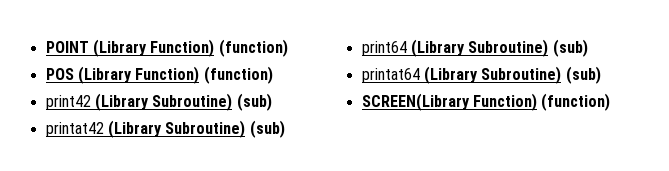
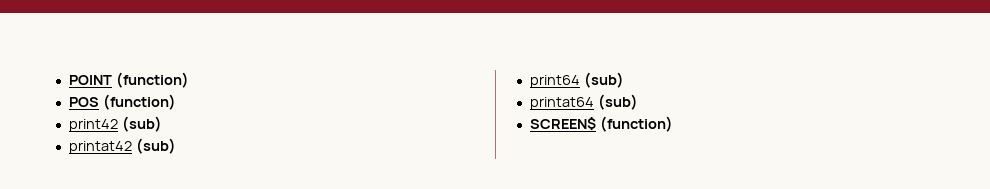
- POINT (Library Function) (function)
+ POINT (function)
- POS (Library Function) (function)
+ POS (function)
- print42 (Library Subroutine) (sub)
+ print42 (sub)
- printat42 (Library Subroutine) (sub)
+ printat42 (sub)
- print64 (Library Subroutine) (sub)
+ print64 (sub)
- printat64 (Library Subroutine) (sub)
- SCREEN(Library Function) (function)
+ printat64 (sub)
+ SCREEN$ (function)

